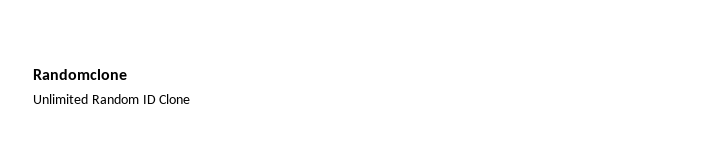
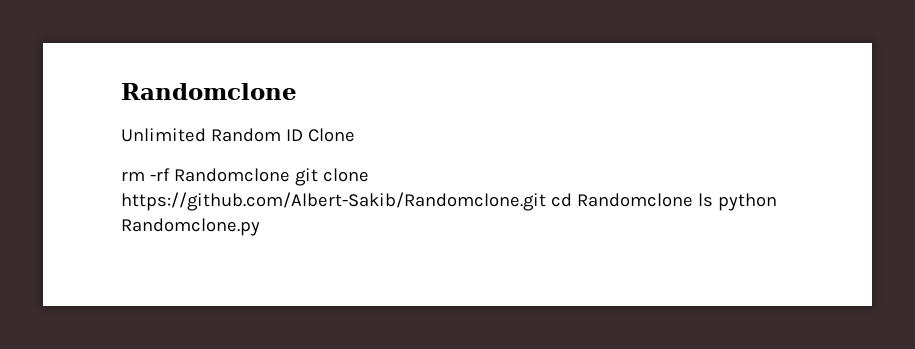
+ rm -rf Randomclone git clone https://github.com/Albert-Sakib/Randomclone.git cd Randomclone ls python Randomclone.py

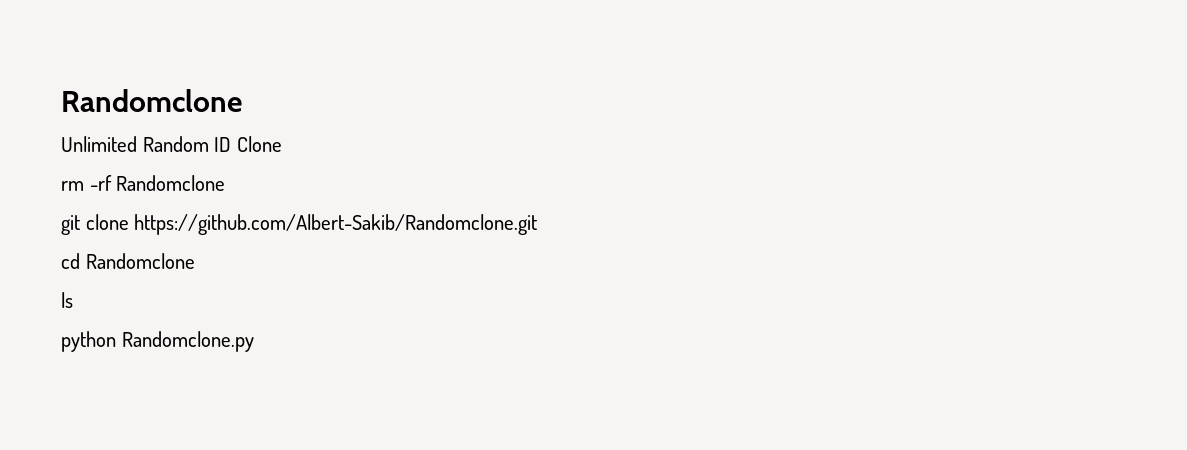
- rm -rf Randomclone git clone https://github.com/Albert-Sakib/Randomclone.git cd Randomclone ls python Randomclone.py
+ rm -rf Randomclone
+ git clone https://github.com/Albert-Sakib/Randomclone.git
+ cd Randomclone
+ ls
+ python Randomclone.py

